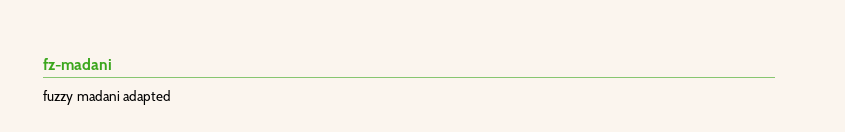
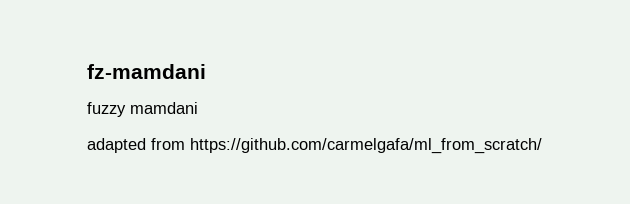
- fz-madani
+ fz-mamdani
- fuzzy madani adapted
+ fuzzy mamdani
+ adapted from https://github.com/carmelgafa/ml_from_scratch/

